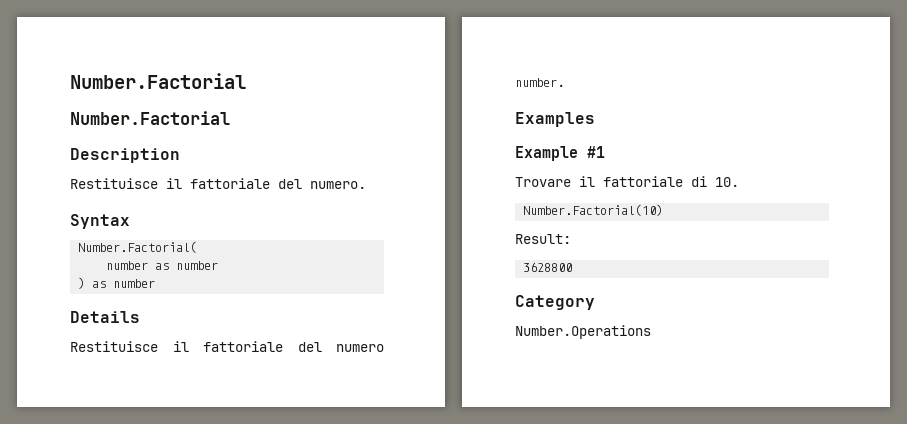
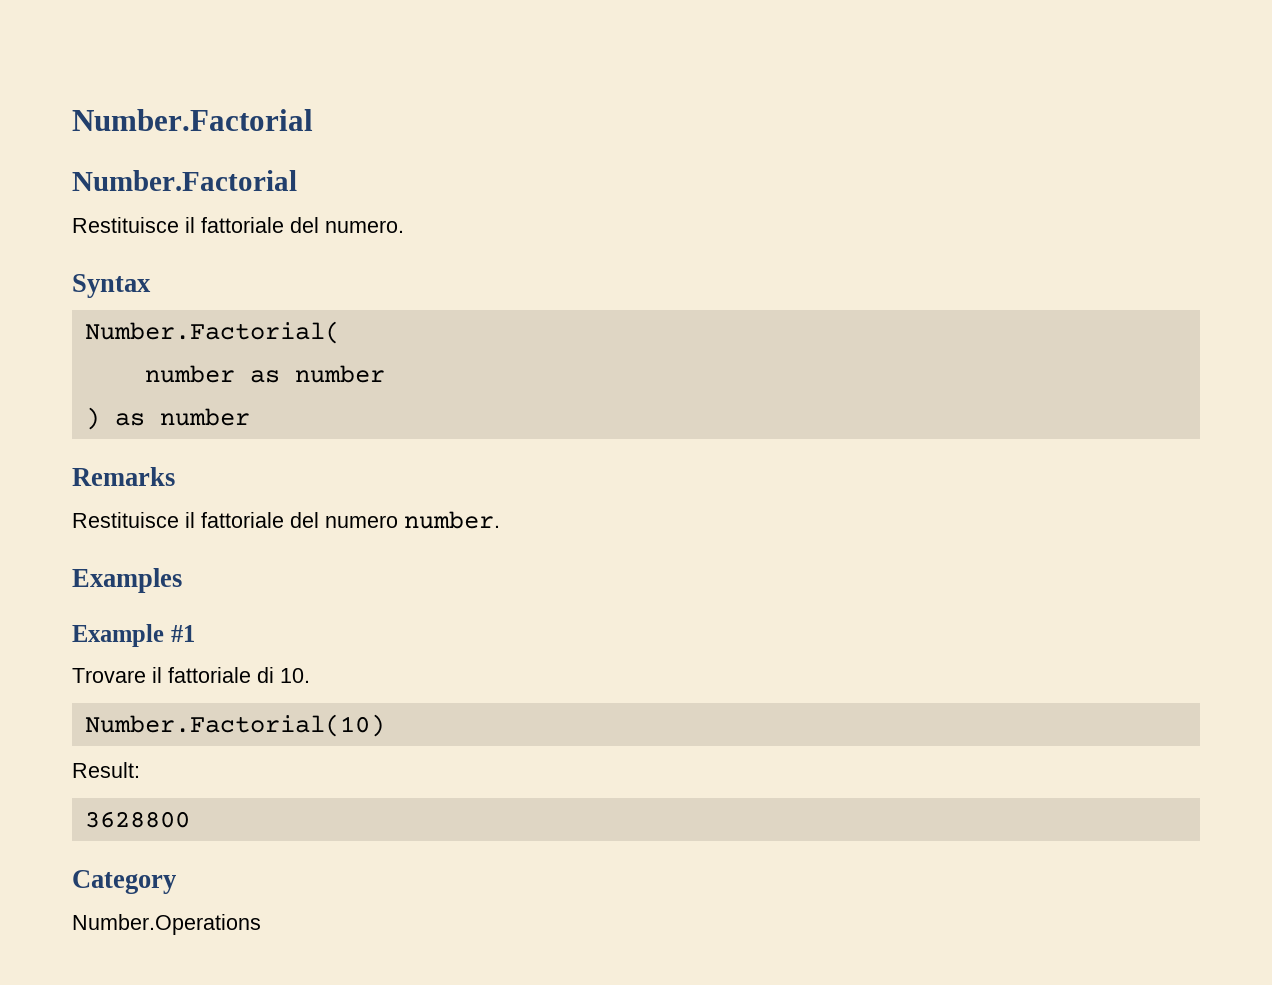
- Description
- Details
+ Remarks

